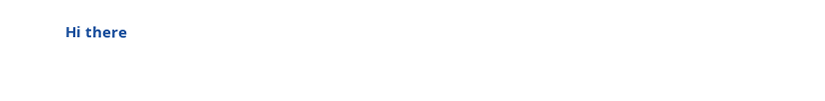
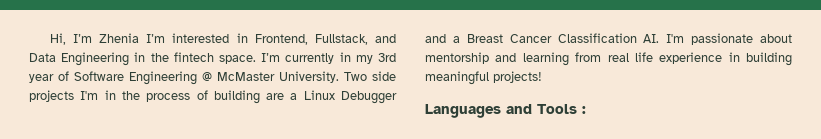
- Hi there
+ Hi, I’m Zhenia I’m interested in Frontend, Fullstack, and Data Engineering in the fintech space. I’m currently in my 3rd year of Software Engineering @ McMaster University. Two side projects I'm in the process of building are a Linux Debugger and a Breast Cancer Classification AI. I'm passionate about mentorship and learning from real life experience in building meaningful projects!
+ Languages and Tools :

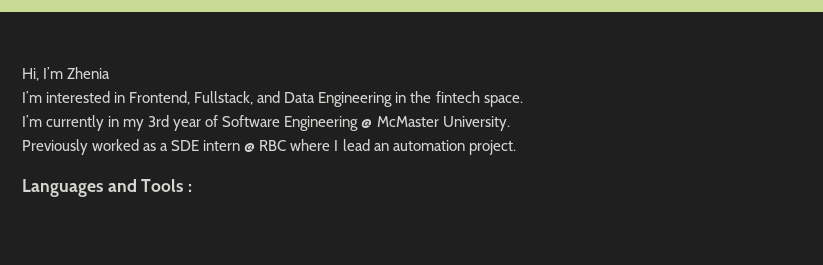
- Hi, I’m Zhenia I’m interested in Frontend, Fullstack, and Data Engineering in the fintech space. I’m currently in my 3rd year of Software Engineering @ McMaster University. Two side projects I'm in the process of building are a Linux Debugger and a Breast Cancer Classification AI. I'm passionate about mentorship and learning from real life experience in building meaningful projects!
+ Hi, I’m Zhenia
+ I’m interested in Frontend, Fullstack, and Data Engineering in the fintech space.
+ I’m currently in my 3rd year of Software Engineering @ McMaster University.
+ Previously worked as a SDE intern @ RBC where I lead an automation project.

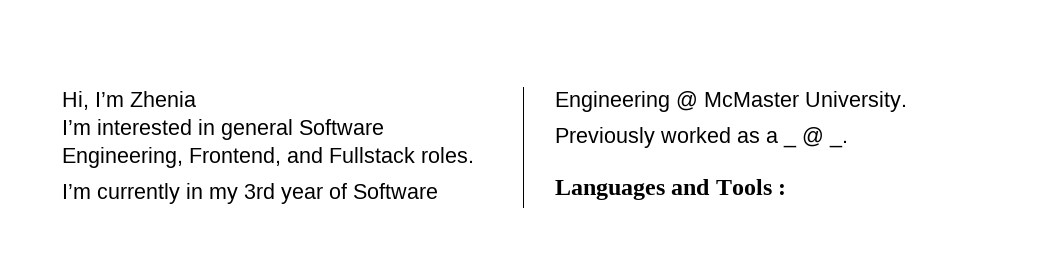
- I’m interested in Frontend, Fullstack, and Data Engineering in the fintech space.
+ I’m interested in general Software Engineering, Frontend, and Fullstack roles.
- Previously worked as a SDE intern @ RBC where I lead an automation project.
+ Previously worked as a _ @ _.

